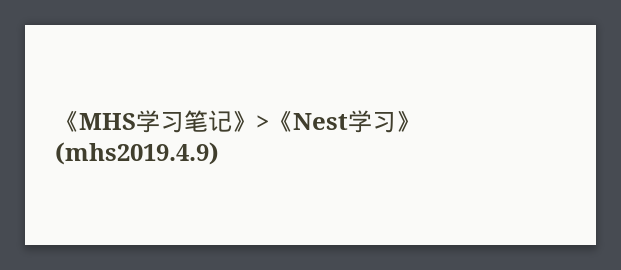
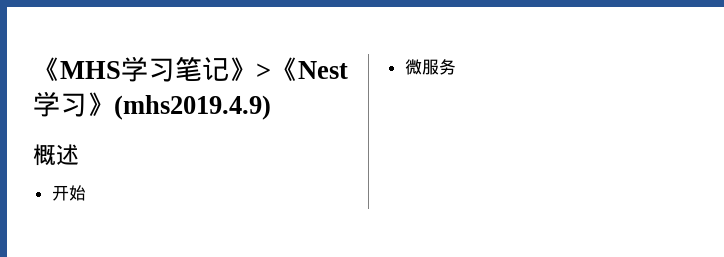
+ 概述
+ 开始
+ 微服务

